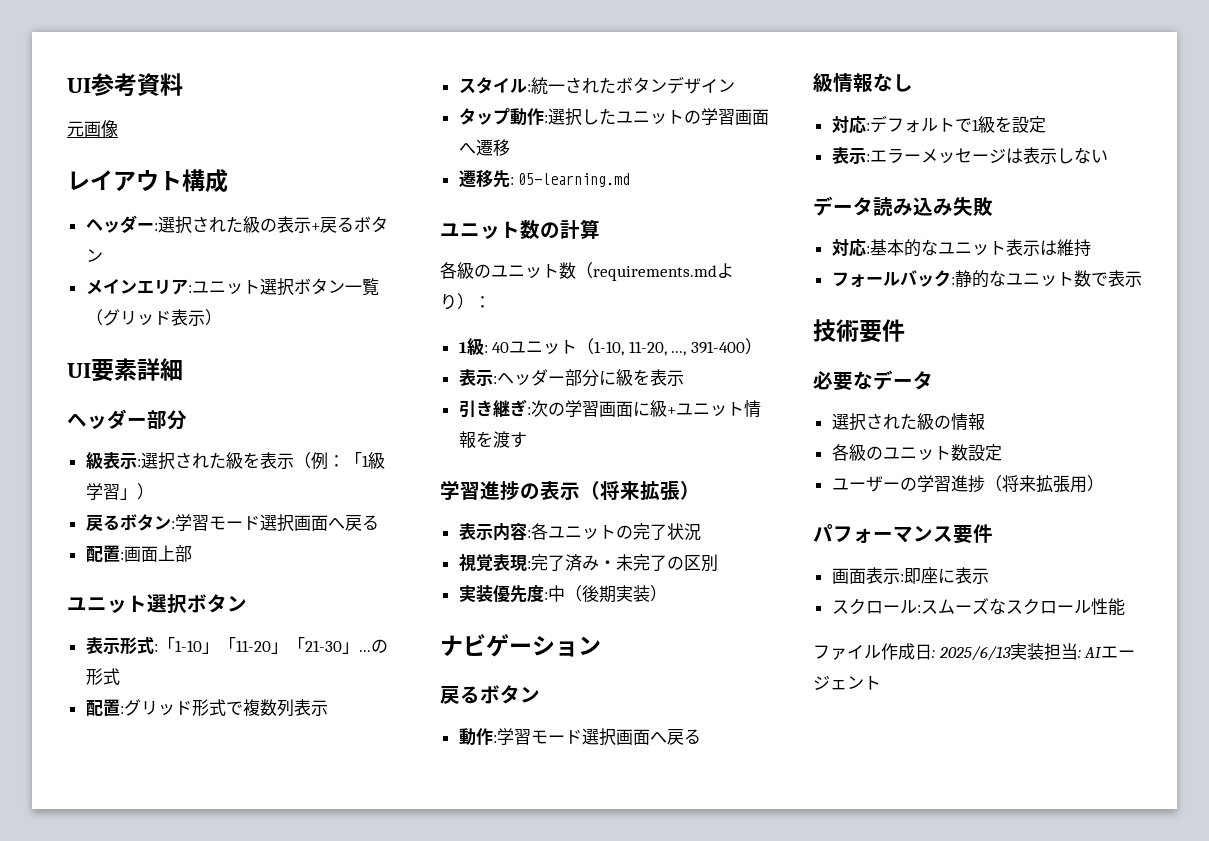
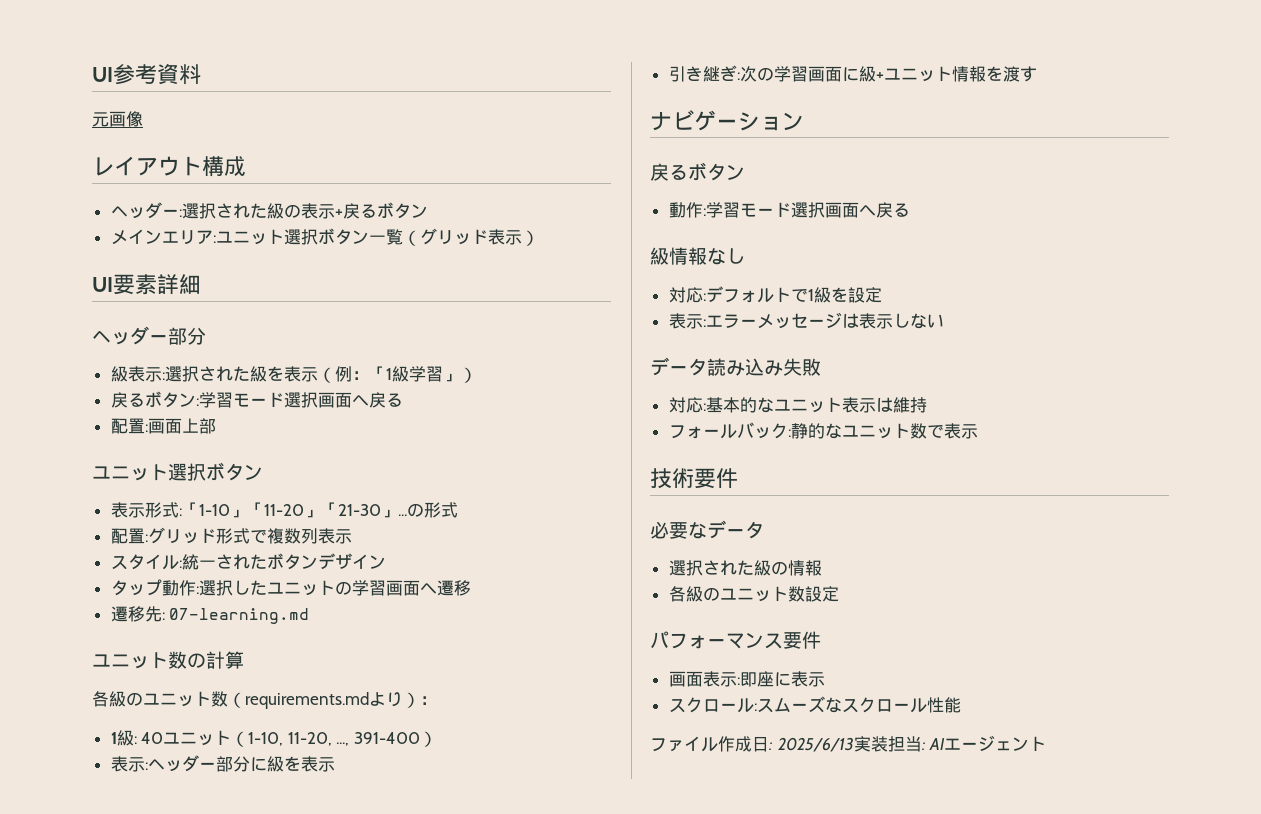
- 遷移先: 05-learning.md
+ 遷移先: 07-learning.md
- 学習進捗の表示（将来拡張）
- 表示内容:各ユニットの完了状況
- 視覚表現:完了済み・未完了の区別
- 実装優先度:中（後期実装）
- ユーザーの学習進捗（将来拡張用）

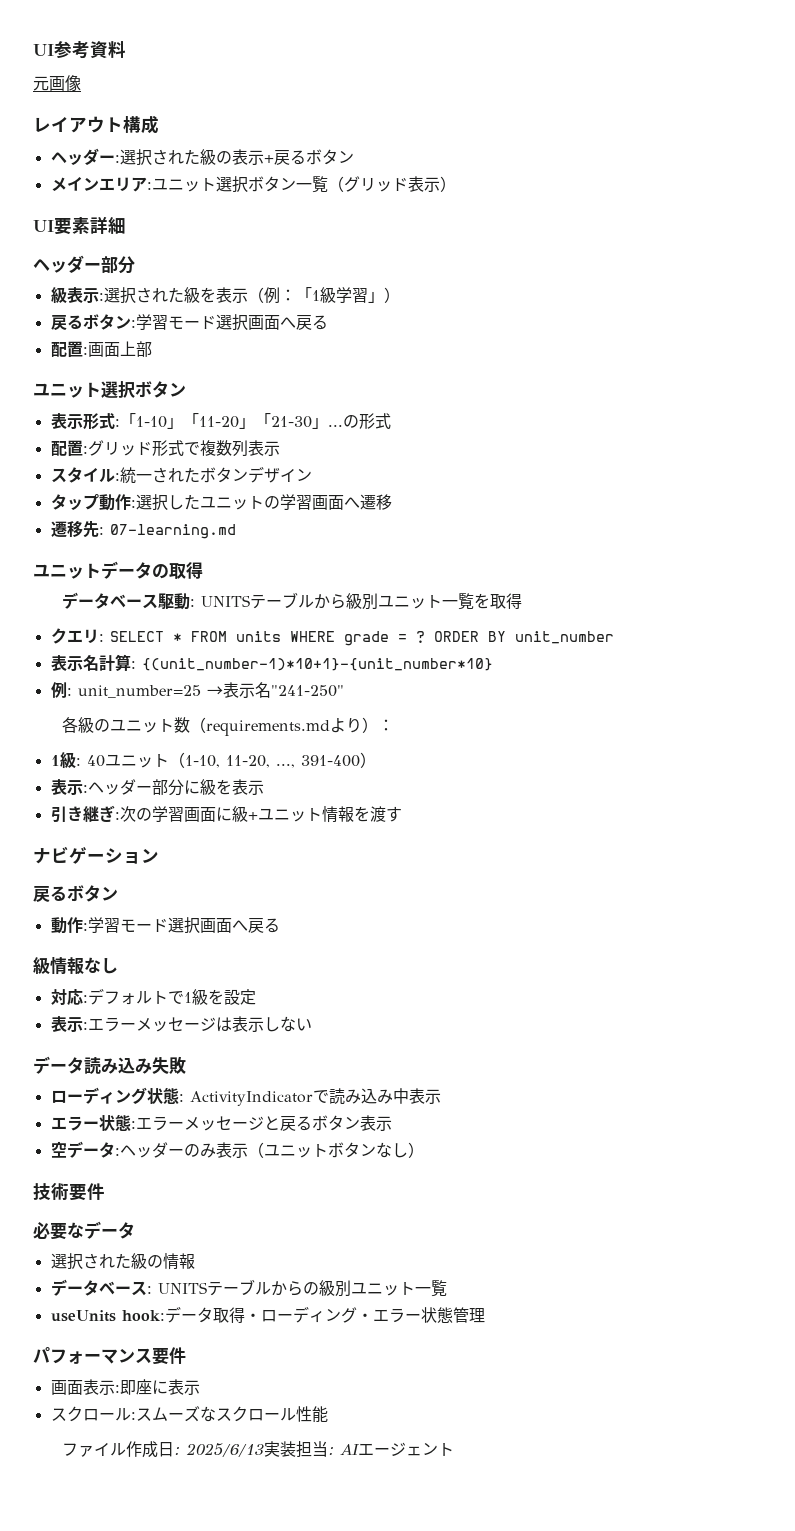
- ユニット数の計算
+ ユニットデータの取得
+ データベース駆動: UNITSテーブルから級別ユニット一覧を取得
+ クエリ: SELECT * FROM units WHERE grade = ? ORDER BY unit_number
+ 表示名計算: {(unit_number-1)*10+1}-{unit_number*10}
+ 例: unit_number=25 →表示名"241-250"
- 対応:基本的なユニット表示は維持
- フォールバック:静的なユニット数で表示
+ ローディング状態: ActivityIndicatorで読み込み中表示
+ エラー状態:エラーメッセージと戻るボタン表示
+ 空データ:ヘッダーのみ表示（ユニットボタンなし）
- 各級のユニット数設定
+ データベース: UNITSテーブルからの級別ユニット一覧
+ useUnits hook:データ取得・ローディング・エラー状態管理

